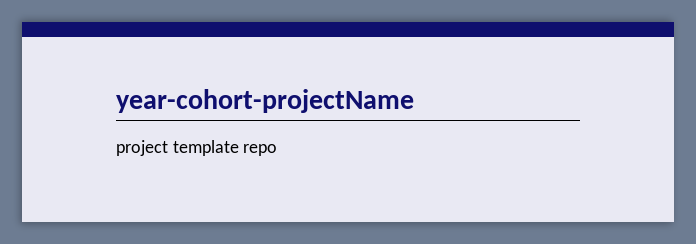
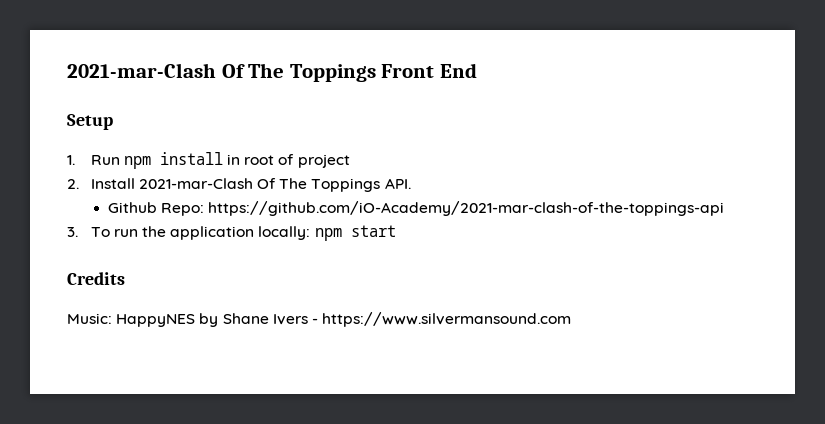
- year-cohort-projectName
- project template repo
+ 2021-mar-Clash Of The Toppings Front End
+ Setup
+ 1. Run npm install in root of project
+ 2. Install 2021-mar-Clash Of The Toppings API.
+ Github Repo: https://github.com/iO-Academy/2021-mar-clash-of-the-toppings-api
+ 3. To run the application locally: npm start
+ Credits
+ Music: HappyNES by Shane Ivers - https://www.silvermansound.com

